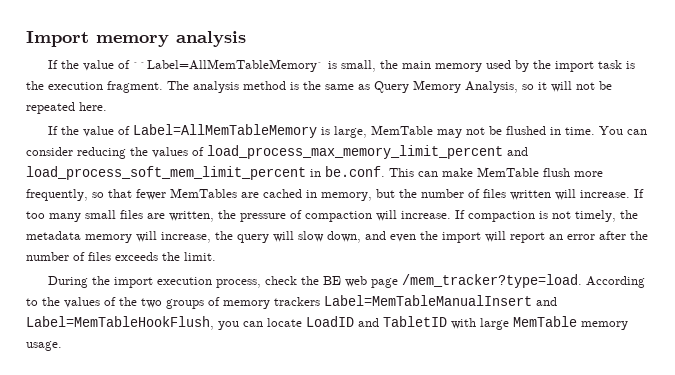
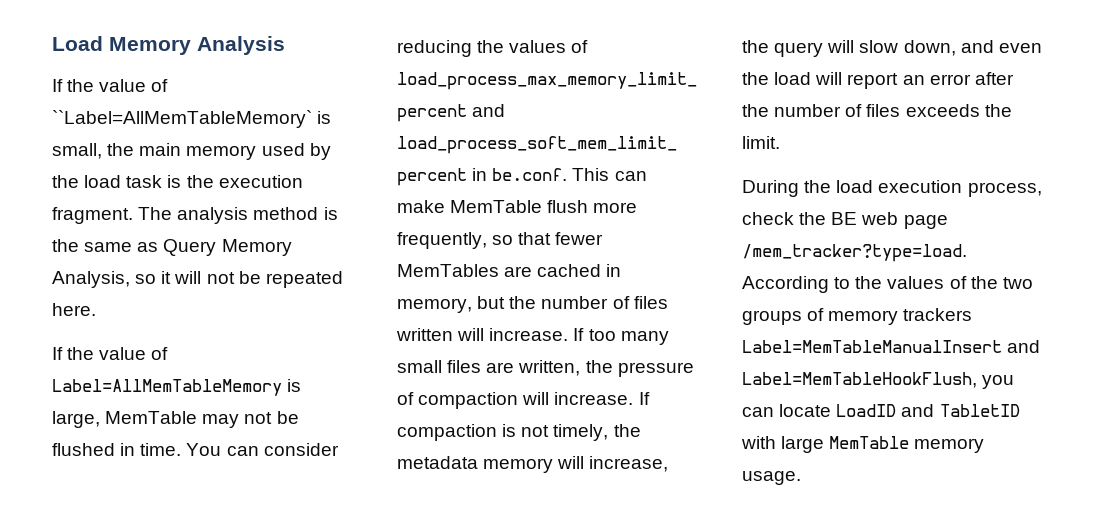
- Import memory analysis
+ Load Memory Analysis
- If the value of ``Label=AllMemTableMemory` is small, the main memory used by the import task is the execution fragment.
+ If the value of ``Label=AllMemTableMemory` is small, the main memory used by the load task is the execution fragment.
- If compaction is not timely, the metadata memory will increase, the query will slow down, and even the import will report an error after the number of files exceeds the limit.
+ If compaction is not timely, the metadata memory will increase, the query will slow down, and even the load will report an error after the number of files exceeds the limit.
- During the import execution process, check the BE web page /mem_tracker?type=load.
+ During the load execution process, check the BE web page /mem_tracker?type=load.

